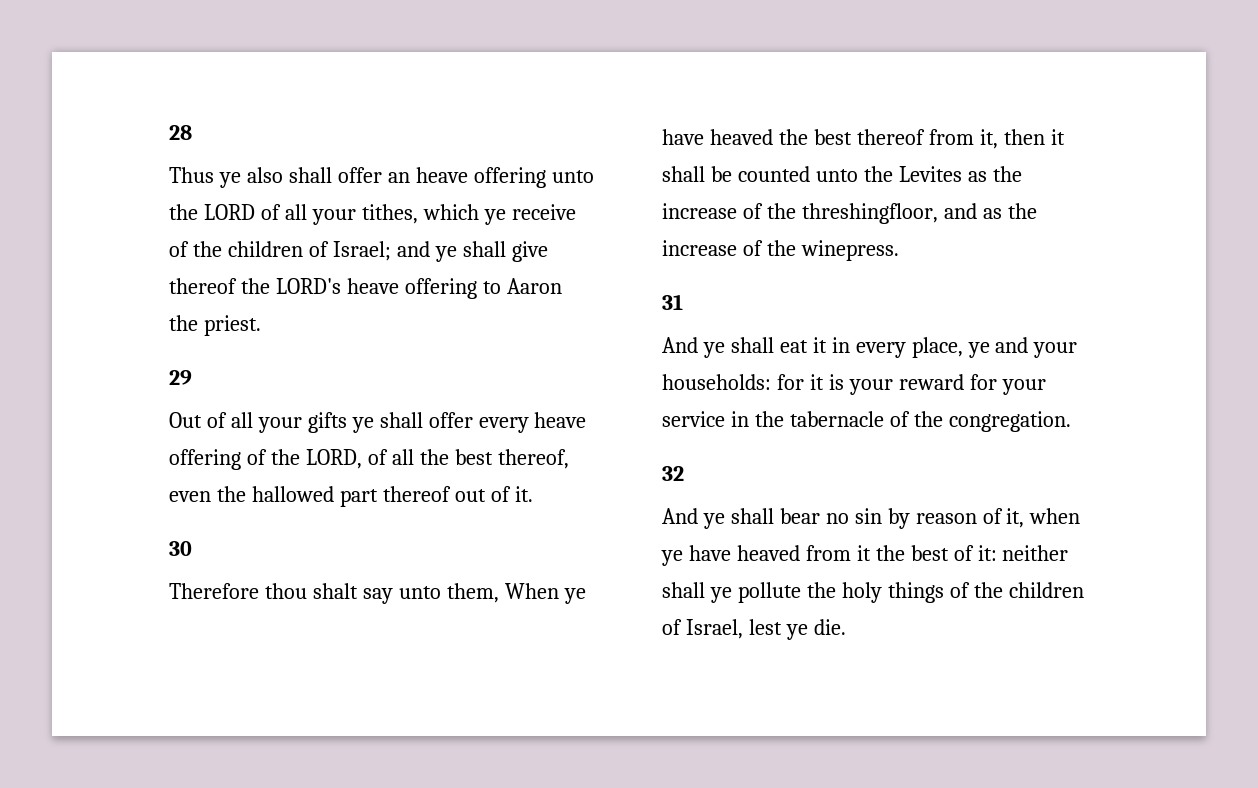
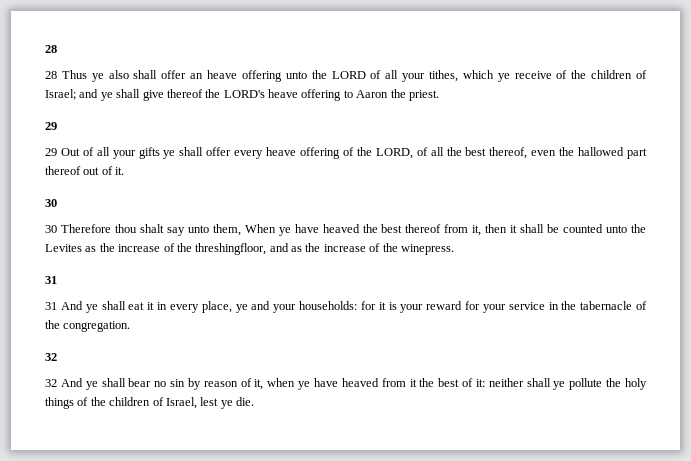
- Thus ye also shall offer an heave offering unto the LORD of all your tithes, which ye receive of the children of Israel; and ye shall give thereof the LORD's heave offering to Aaron the priest.
+ 28 Thus ye also shall offer an heave offering unto the LORD of all your tithes, which ye receive of the children of Israel; and ye shall give thereof the LORD's heave offering to Aaron the priest.
- Out of all your gifts ye shall offer every heave offering of the LORD, of all the best thereof, even the hallowed part thereof out of it.
+ 29 Out of all your gifts ye shall offer every heave offering of the LORD, of all the best thereof, even the hallowed part thereof out of it.
- Therefore thou shalt say unto them, When ye have heaved the best thereof from it, then it shall be counted unto the Levites as the increase of the threshingfloor, and as the increase of the winepress.
+ 30 Therefore thou shalt say unto them, When ye have heaved the best thereof from it, then it shall be counted unto the Levites as the increase of the threshingfloor, and as the increase of the winepress.
- And ye shall eat it in every place, ye and your households: for it is your reward for your service in the tabernacle of the congregation.
+ 31 And ye shall eat it in every place, ye and your households: for it is your reward for your service in the tabernacle of the congregation.
- And ye shall bear no sin by reason of it, when ye have heaved from it the best of it: neither shall ye pollute the holy things of the children of Israel, lest ye die.
+ 32 And ye shall bear no sin by reason of it, when ye have heaved from it the best of it: neither shall ye pollute the holy things of the children of Israel, lest ye die.

